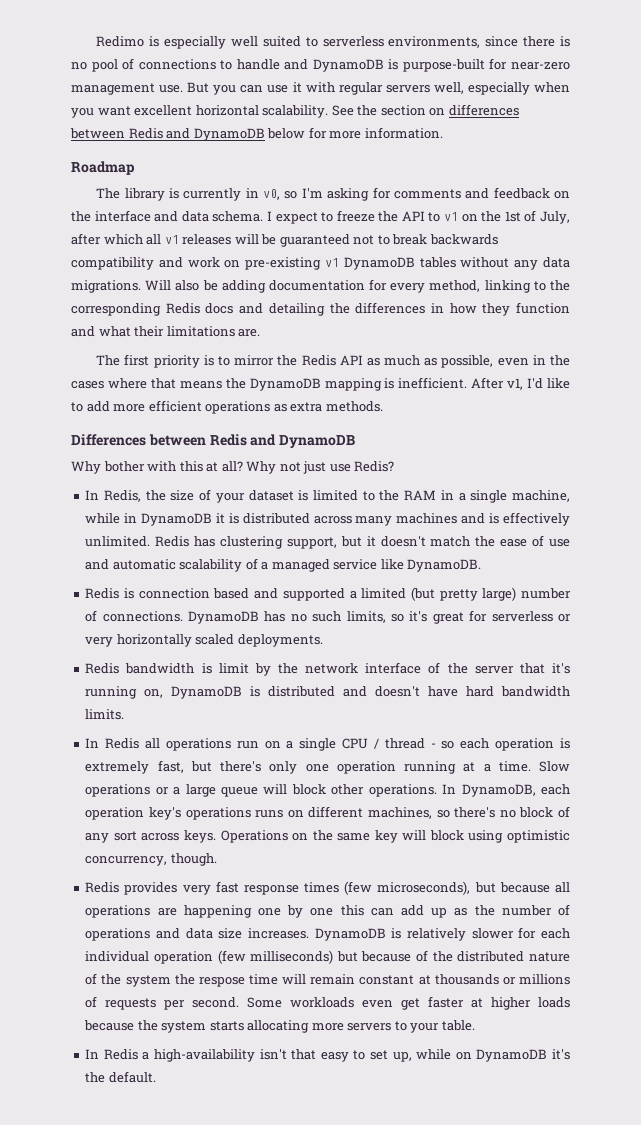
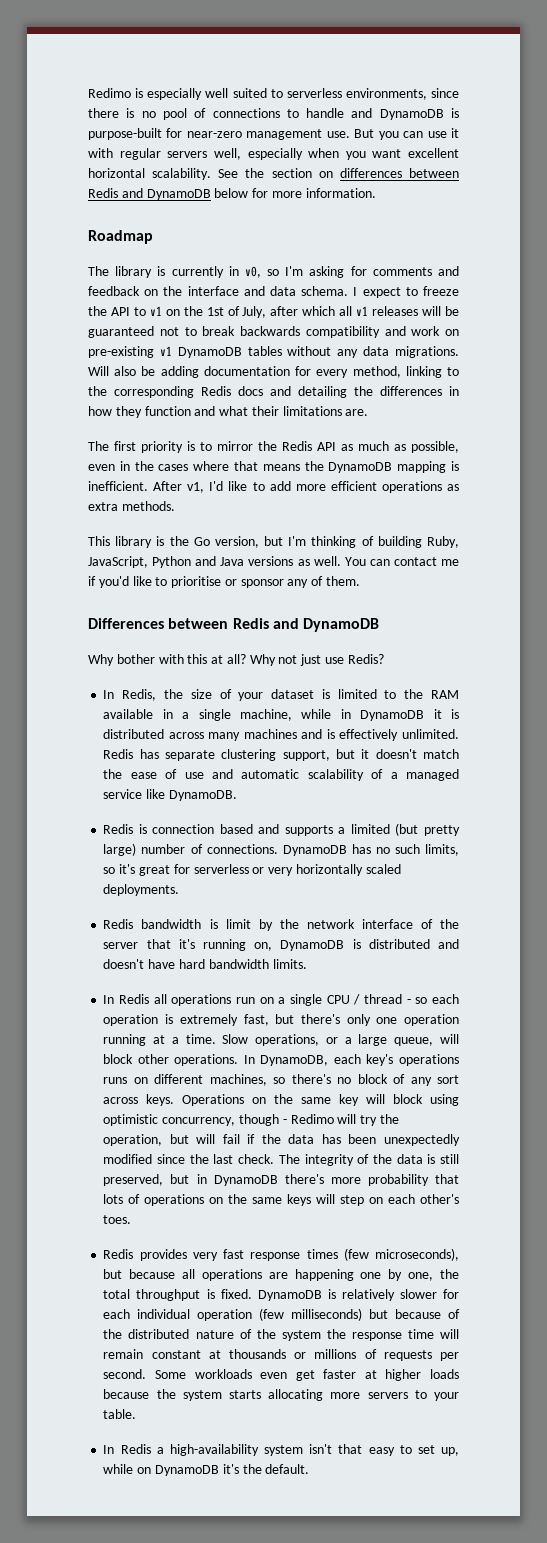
+ This library is the Go version, but I'm thinking of building Ruby, JavaScript, Python and Java versions as well. You can contact me if you'd like to prioritise or sponsor any of them.
- In Redis, the size of your dataset is limited to the RAM in a single machine, while in DynamoDB it is distributed across many machines and is effectively unlimited.
+ In Redis, the size of your dataset is limited to the RAM available in a single machine, while in DynamoDB it is distributed across many machines and is effectively unlimited.
- Redis has clustering support, but it doesn't match the ease of use and automatic scalability of a managed service like DynamoDB.
+ Redis has separate clustering support, but it doesn't match the ease of use and automatic scalability of a managed service like DynamoDB.
- Redis is connection based and supported a limited (but pretty large) number of connections.
+ Redis is connection based and supports a limited (but pretty large) number of connections.
- Slow operations or a large queue will block other operations.
+ Slow operations, or a large queue, will block other operations.
- In DynamoDB, each operation key's operations runs on different machines, so there's no block of any sort across keys.
+ In DynamoDB, each key's operations runs on different machines, so there's no block of any sort across keys.
- Operations on the same key will block using optimistic concurrency, though.
+ Operations on the same key will block using optimistic concurrency, though - Redimo will try the operation, but will fail if the data has been unexpectedly modified since the last check. The integrity of the data is still preserved, but in DynamoDB there's more probability that lots of operations on the same keys will step on each other's toes.
- Redis provides very fast response times (few microseconds), but because all operations are happening one by one this can add up as the number of operations and data size increases.
+ Redis provides very fast response times (few microseconds), but because all operations are happening one by one, the total throughput is fixed.
- DynamoDB is relatively slower for each individual operation (few milliseconds) but because of the distributed nature of the system the respose time will remain constant at thousands or millions of requests per second.
+ DynamoDB is relatively slower for each individual operation (few milliseconds) but because of the distributed nature of the system the response time will remain constant at thousands or millions of requests per second.
- In Redis a high-availability isn't that easy to set up, while on DynamoDB it's the default.
+ In Redis a high-availability system isn't that easy to set up, while on DynamoDB it's the default.

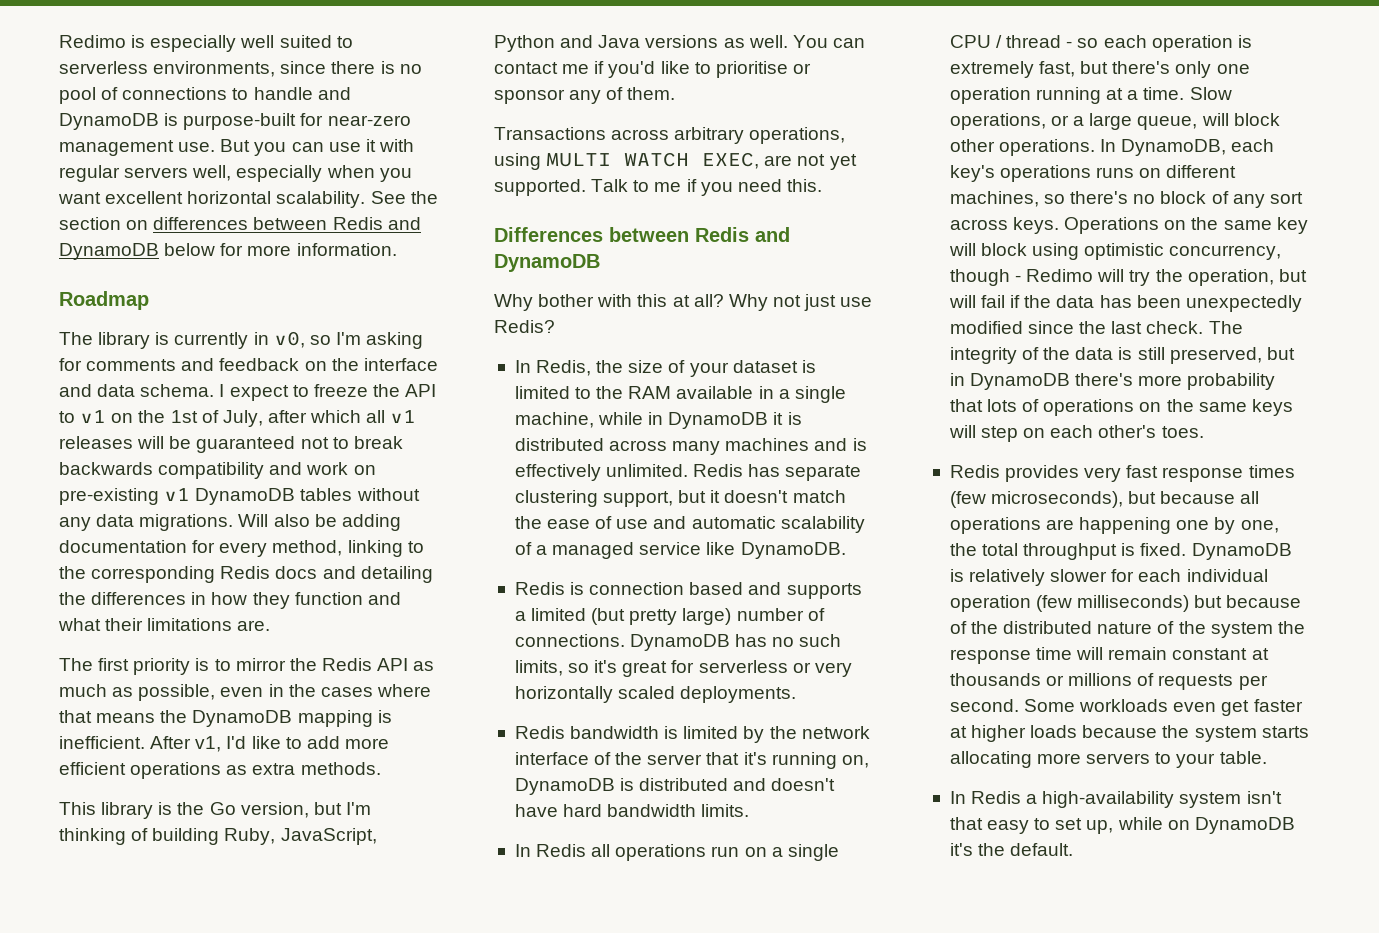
+ Transactions across arbitrary operations, using MULTI WATCH EXEC, are not yet supported. Talk to me if you need this.
- Redis bandwidth is limit by the network interface of the server that it's running on, DynamoDB is distributed and doesn't have hard bandwidth limits.
+ Redis bandwidth is limited by the network interface of the server that it's running on, DynamoDB is distributed and doesn't have hard bandwidth limits.

